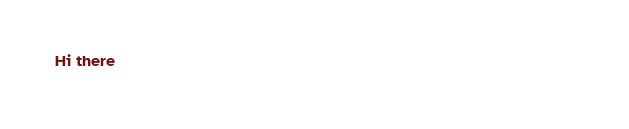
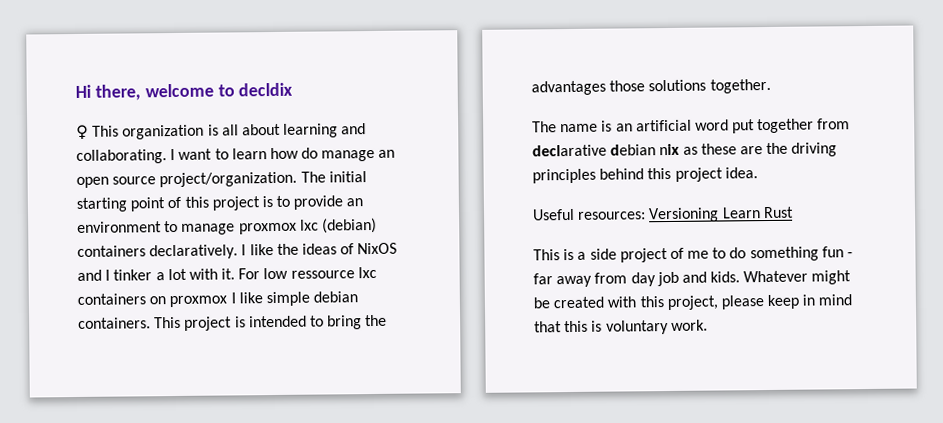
- Hi there
+ Hi there, welcome to decldix
+ ♀ This organization is all about learning and collaborating. I want to learn how do manage an open source project/organization. The initial starting point of this project is to provide an environment to manage proxmox lxc (debian) containers declaratively. I like the ideas of NixOS and I tinker a lot with it. For low ressource lxc containers on proxmox I like simple debian containers. This project is intended to bring the advantages those solutions together.
+ The name is an artificial word put together from declarative debian nix as these are the driving principles behind this project idea.
+ Useful resources: Versioning Learn Rust
+ This is a side project of me to do something fun - far away from day job and kids. Whatever might be created with this project, please keep in mind that this is voluntary work.

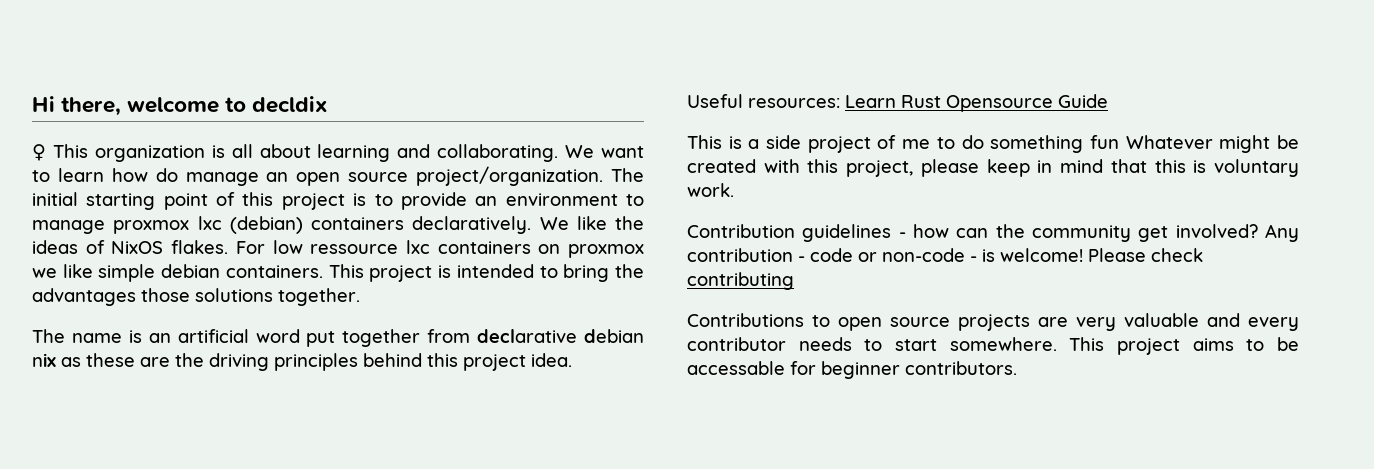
- I want to learn how do manage an open source project/organization.
+ We want to learn how do manage an open source project/organization.
- I like the ideas of NixOS and I tinker a lot with it.
+ We like the ideas of NixOS flakes.
- For low ressource lxc containers on proxmox I like simple debian containers.
+ For low ressource lxc containers on proxmox we like simple debian containers.
- Useful resources: Versioning Learn Rust
+ Useful resources: Learn Rust Opensource Guide
- This is a side project of me to do something fun - far away from day job and kids. Whatever might be created with this project, please keep in mind that this is voluntary work.
+ This is a side project of me to do something fun Whatever might be created with this project, please keep in mind that this is voluntary work.
+ Contribution guidelines - how can the community get involved? Any contribution - code or non-code - is welcome! Please check contributing
+ Contributions to open source projects are very valuable and every contributor needs to start somewhere. This project aims to be accessable for beginner contributors.

